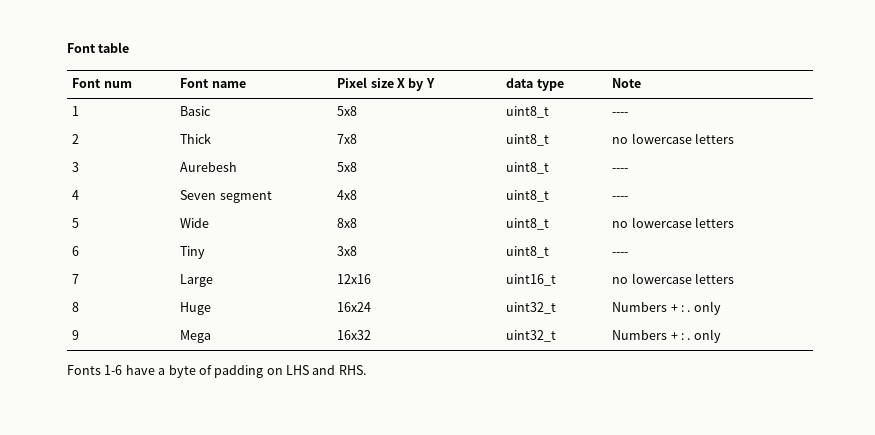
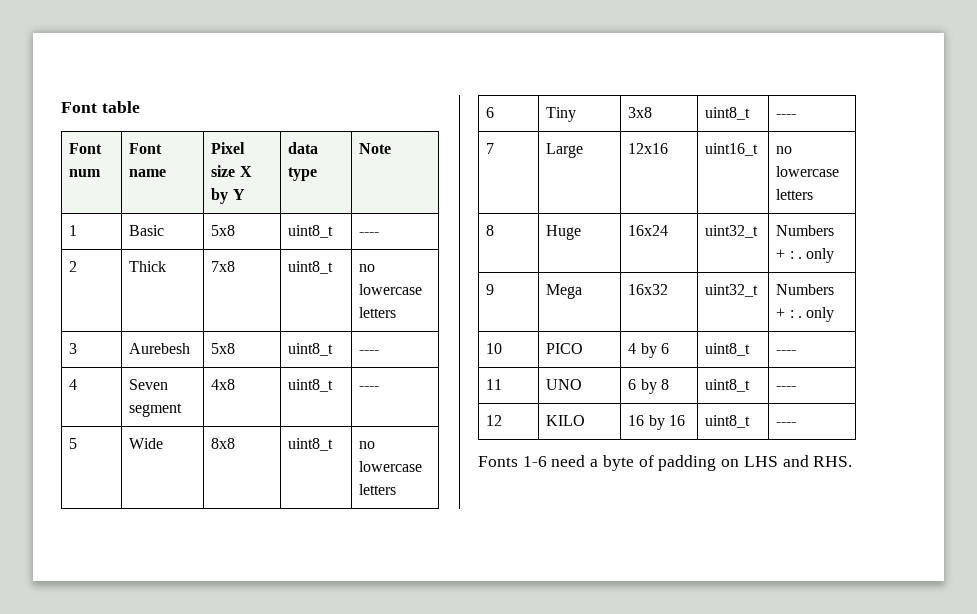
+ 10 | PICO | 4 by 6 | uint8_t | ----
+ 11 | UNO | 6 by 8 | uint8_t | ----
+ 12 | KILO | 16 by 16 | uint8_t | ----
- Fonts 1-6 have a byte of padding on LHS and RHS.
+ Fonts 1-6 need a byte of padding on LHS and RHS.

